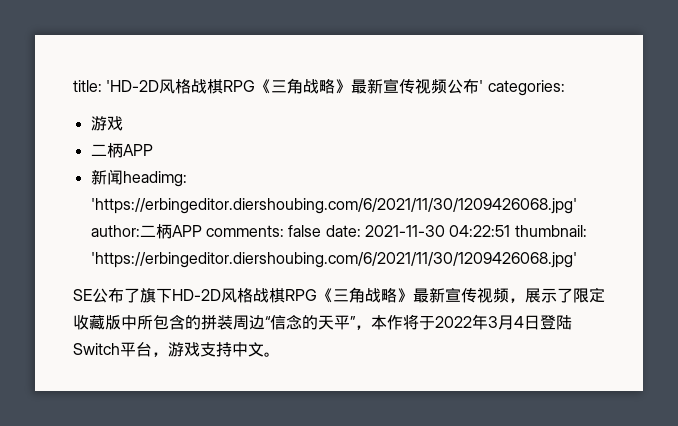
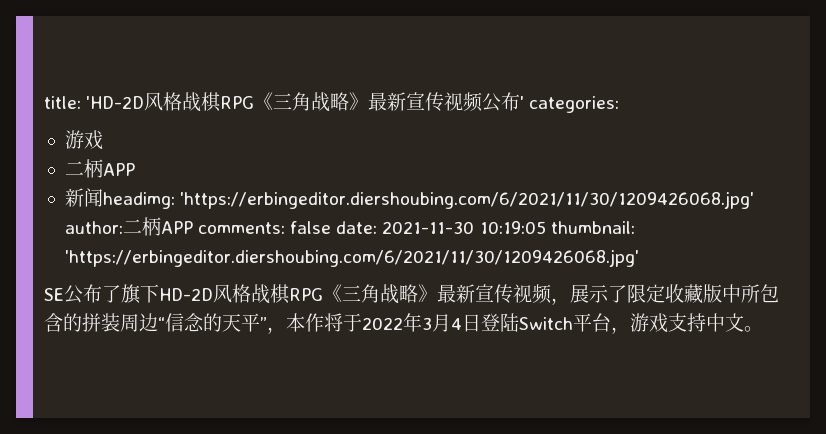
- 新闻headimg: 'https://erbingeditor.diershoubing.com/6/2021/11/30/1209426068.jpg' author:二柄APP comments: false date: 2021-11-30 04:22:51 thumbnail: 'https://erbingeditor.diershoubing.com/6/2021/11/30/1209426068.jpg'
+ 新闻headimg: 'https://erbingeditor.diershoubing.com/6/2021/11/30/1209426068.jpg' author:二柄APP comments: false date: 2021-11-30 10:19:05 thumbnail: 'https://erbingeditor.diershoubing.com/6/2021/11/30/1209426068.jpg'

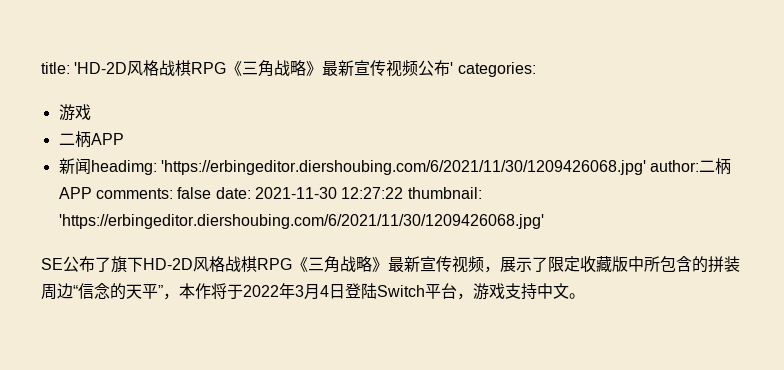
- 新闻headimg: 'https://erbingeditor.diershoubing.com/6/2021/11/30/1209426068.jpg' author:二柄APP comments: false date: 2021-11-30 10:19:05 thumbnail: 'https://erbingeditor.diershoubing.com/6/2021/11/30/1209426068.jpg'
+ 新闻headimg: 'https://erbingeditor.diershoubing.com/6/2021/11/30/1209426068.jpg' author:二柄APP comments: false date: 2021-11-30 12:27:22 thumbnail: 'https://erbingeditor.diershoubing.com/6/2021/11/30/1209426068.jpg'

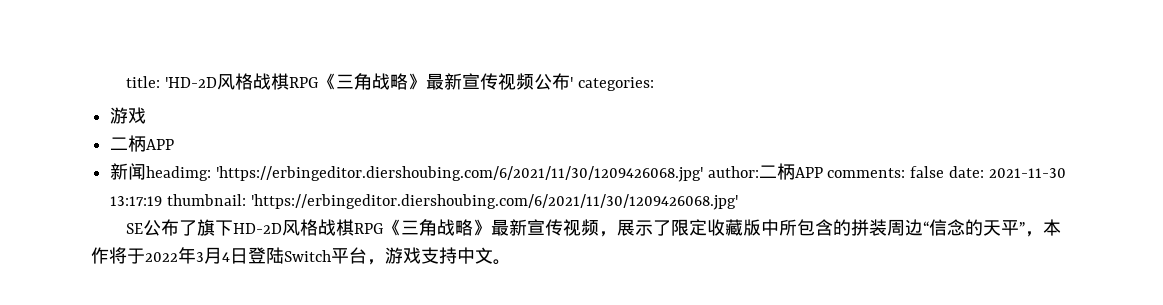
- 新闻headimg: 'https://erbingeditor.diershoubing.com/6/2021/11/30/1209426068.jpg' author:二柄APP comments: false date: 2021-11-30 12:27:22 thumbnail: 'https://erbingeditor.diershoubing.com/6/2021/11/30/1209426068.jpg'
+ 新闻headimg: 'https://erbingeditor.diershoubing.com/6/2021/11/30/1209426068.jpg' author:二柄APP comments: false date: 2021-11-30 13:17:19 thumbnail: 'https://erbingeditor.diershoubing.com/6/2021/11/30/1209426068.jpg'

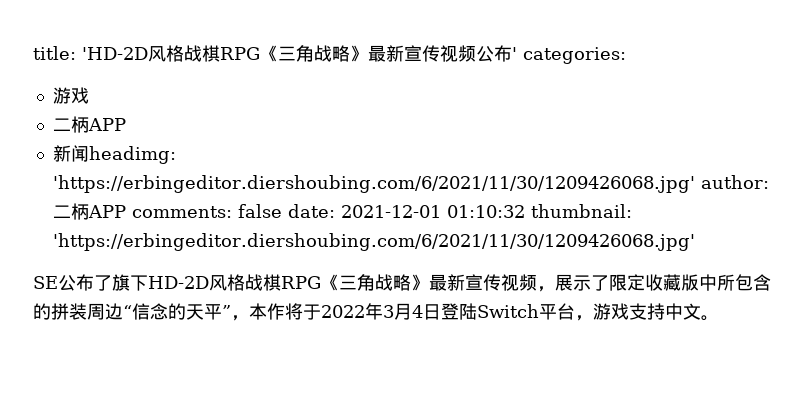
- 新闻headimg: 'https://erbingeditor.diershoubing.com/6/2021/11/30/1209426068.jpg' author:二柄APP comments: false date: 2021-11-30 13:17:19 thumbnail: 'https://erbingeditor.diershoubing.com/6/2021/11/30/1209426068.jpg'
+ 新闻headimg: 'https://erbingeditor.diershoubing.com/6/2021/11/30/1209426068.jpg' author:二柄APP comments: false date: 2021-12-01 01:10:32 thumbnail: 'https://erbingeditor.diershoubing.com/6/2021/11/30/1209426068.jpg'

